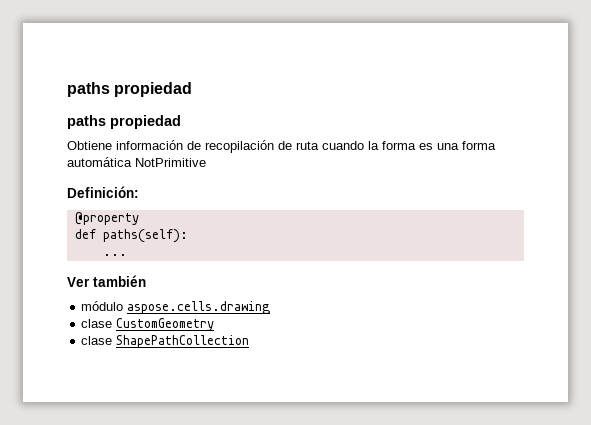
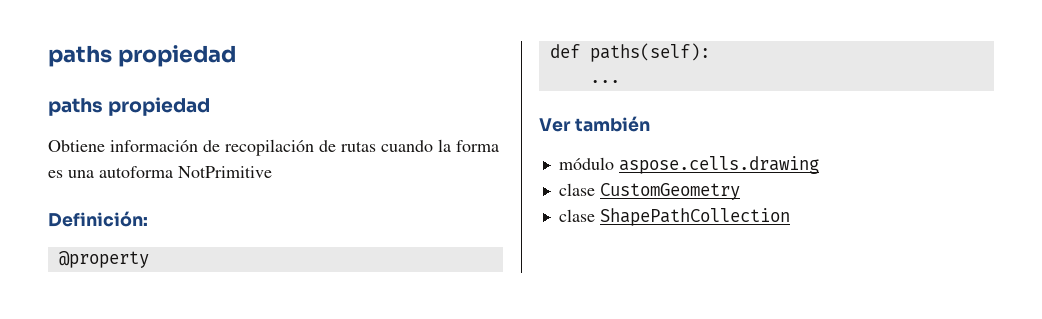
- Obtiene información de recopilación de ruta cuando la forma es una forma automática NotPrimitive
+ Obtiene información de recopilación de rutas cuando la forma es una autoforma NotPrimitive

